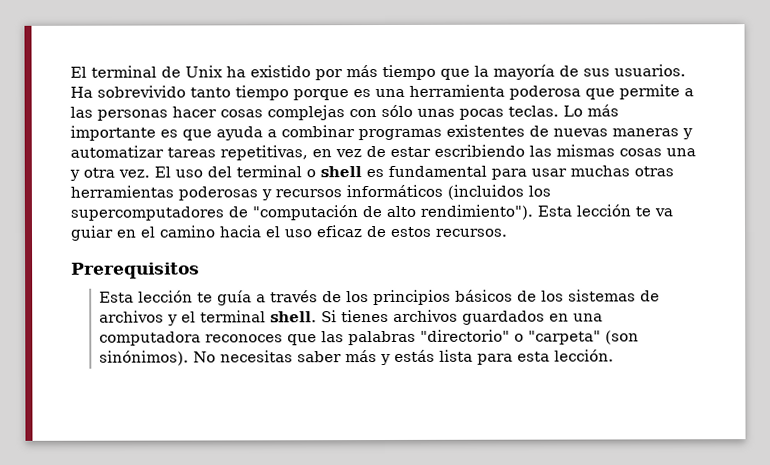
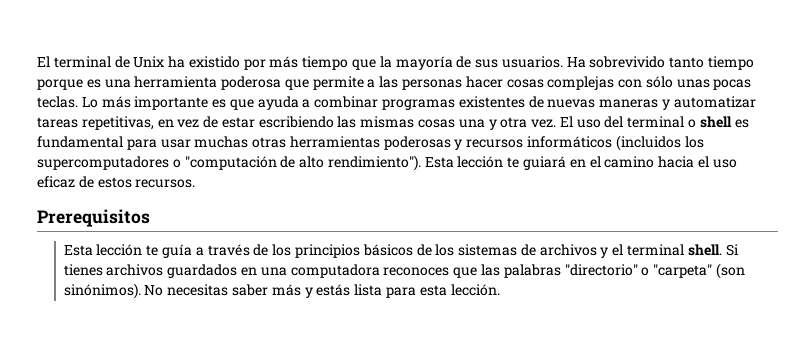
- El uso del terminal o shell es fundamental para usar muchas otras herramientas poderosas y recursos informáticos (incluidos los supercomputadores de "computación de alto rendimiento").
+ El uso del terminal o shell es fundamental para usar muchas otras herramientas poderosas y recursos informáticos (incluidos los supercomputadores o "computación de alto rendimiento").
- Esta lección te va guiar en el camino hacia el uso eficaz de estos recursos.
+ Esta lección te guiará en el camino hacia el uso eficaz de estos recursos.

